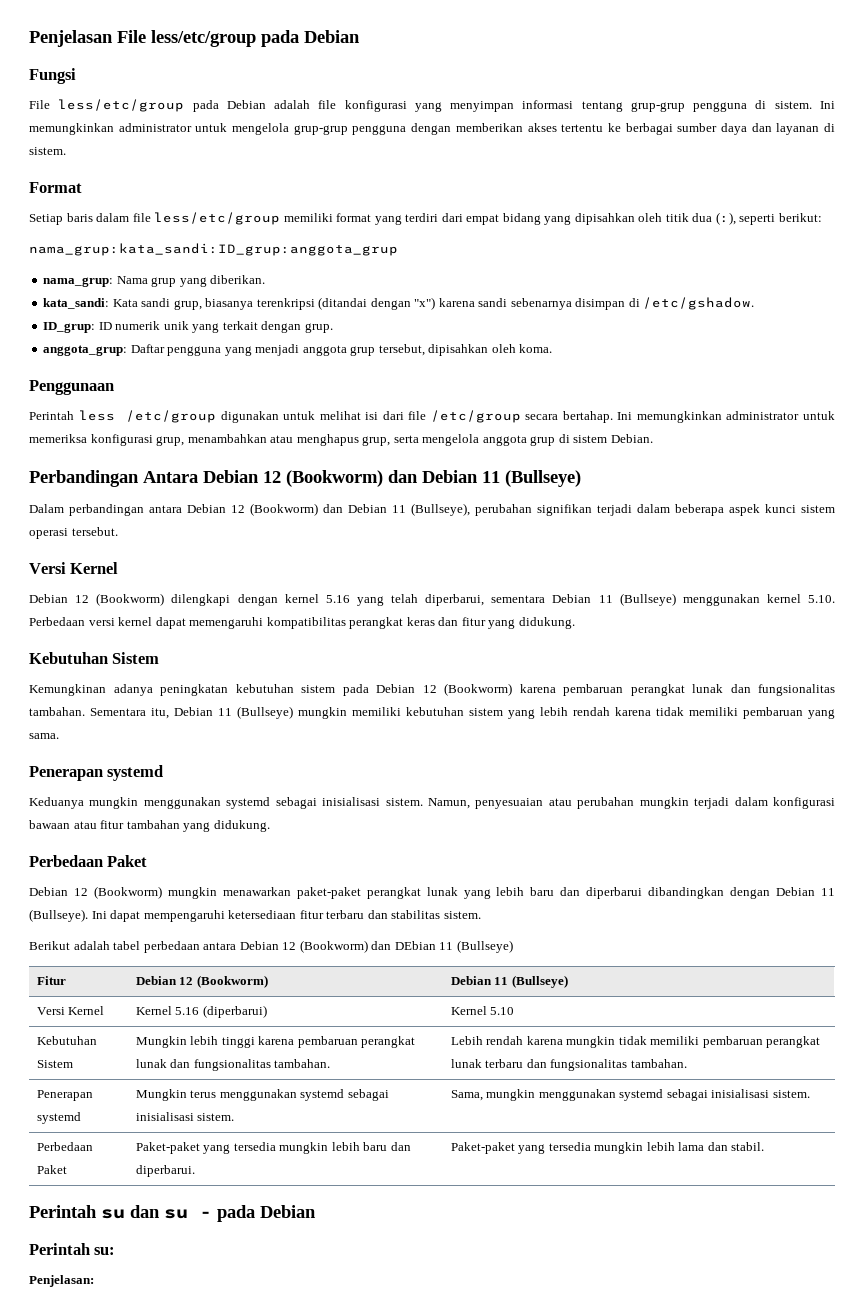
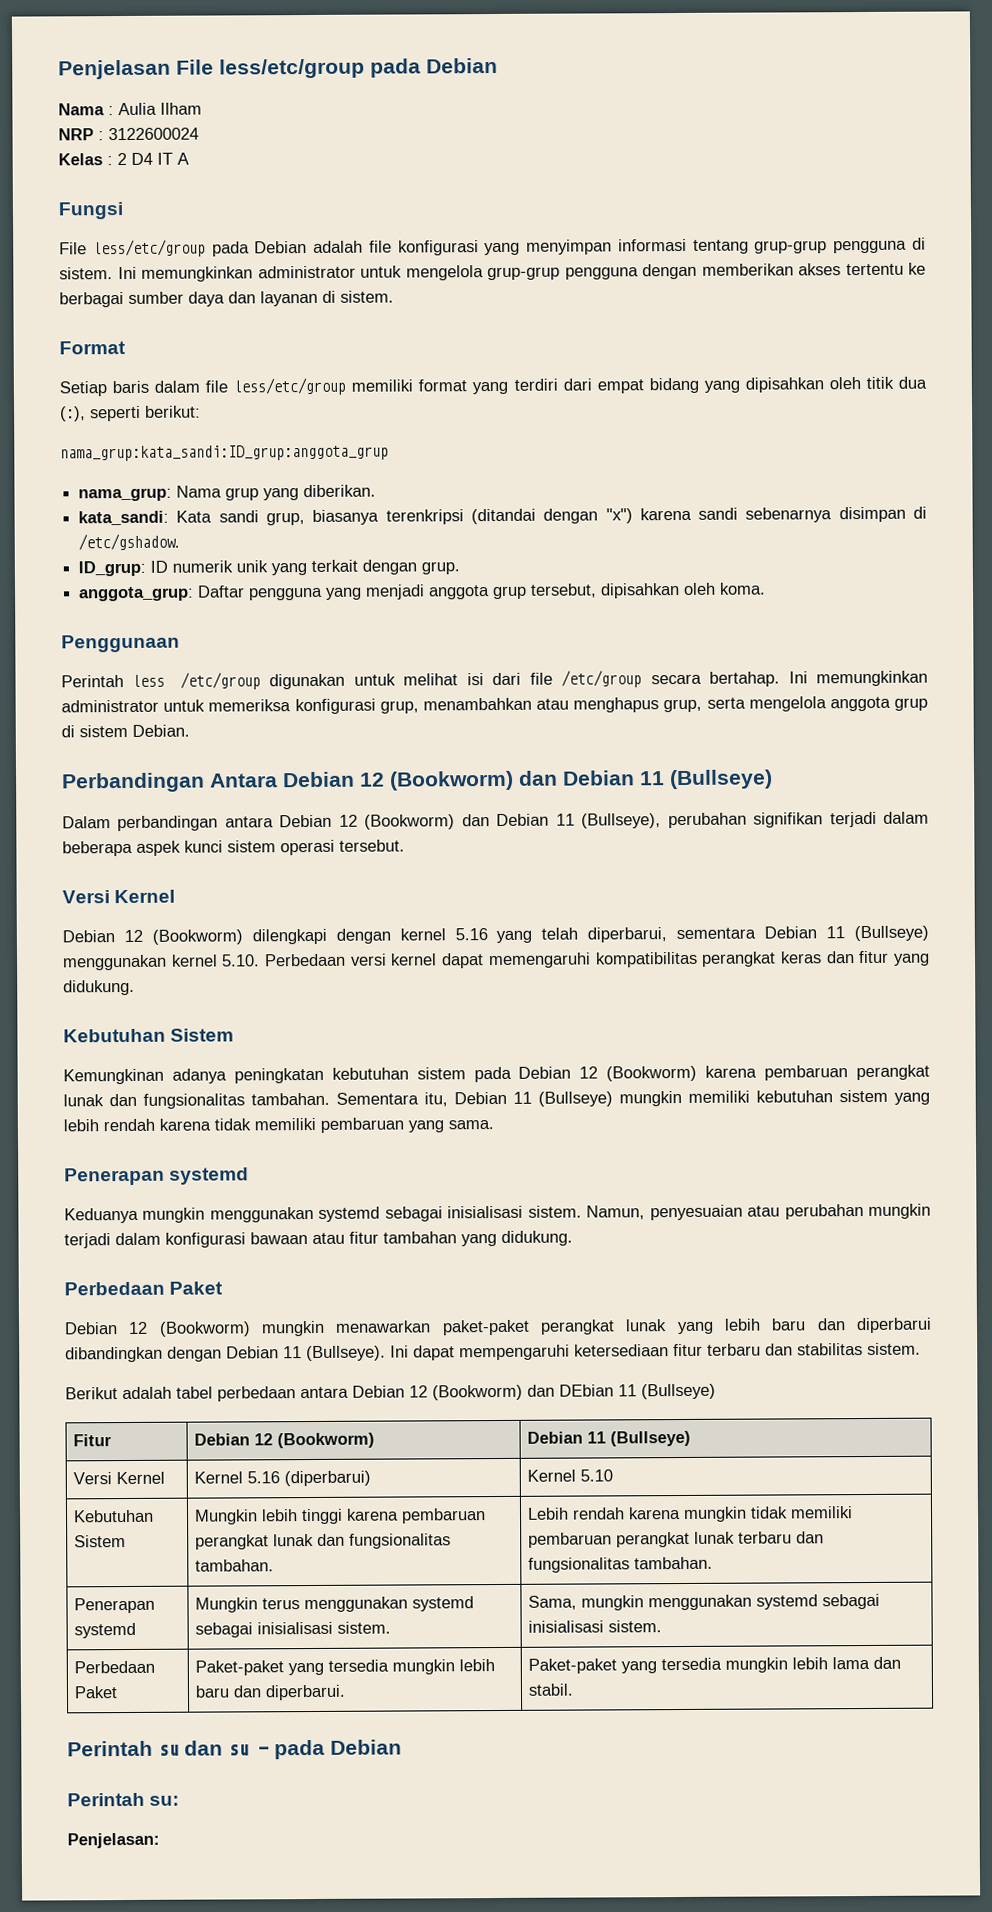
+ Nama : Aulia Ilham
+ NRP : 3122600024
+ Kelas : 2 D4 IT A

